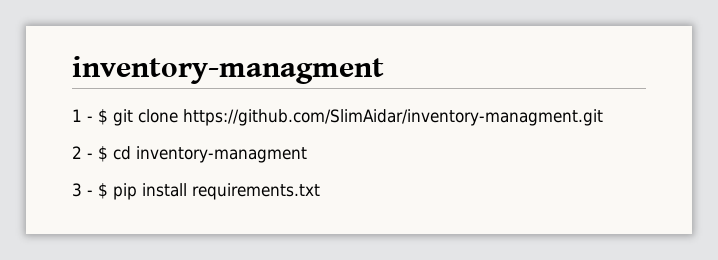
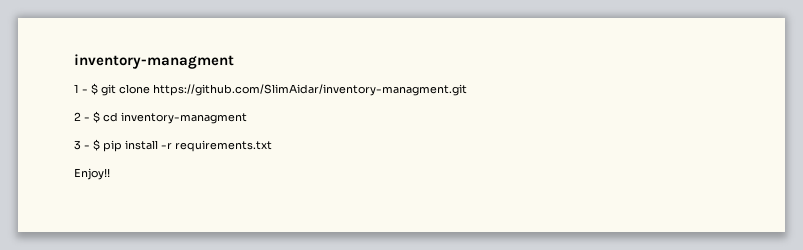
- 3 - $ pip install requirements.txt
+ 3 - $ pip install -r requirements.txt
+ Enjoy!!

